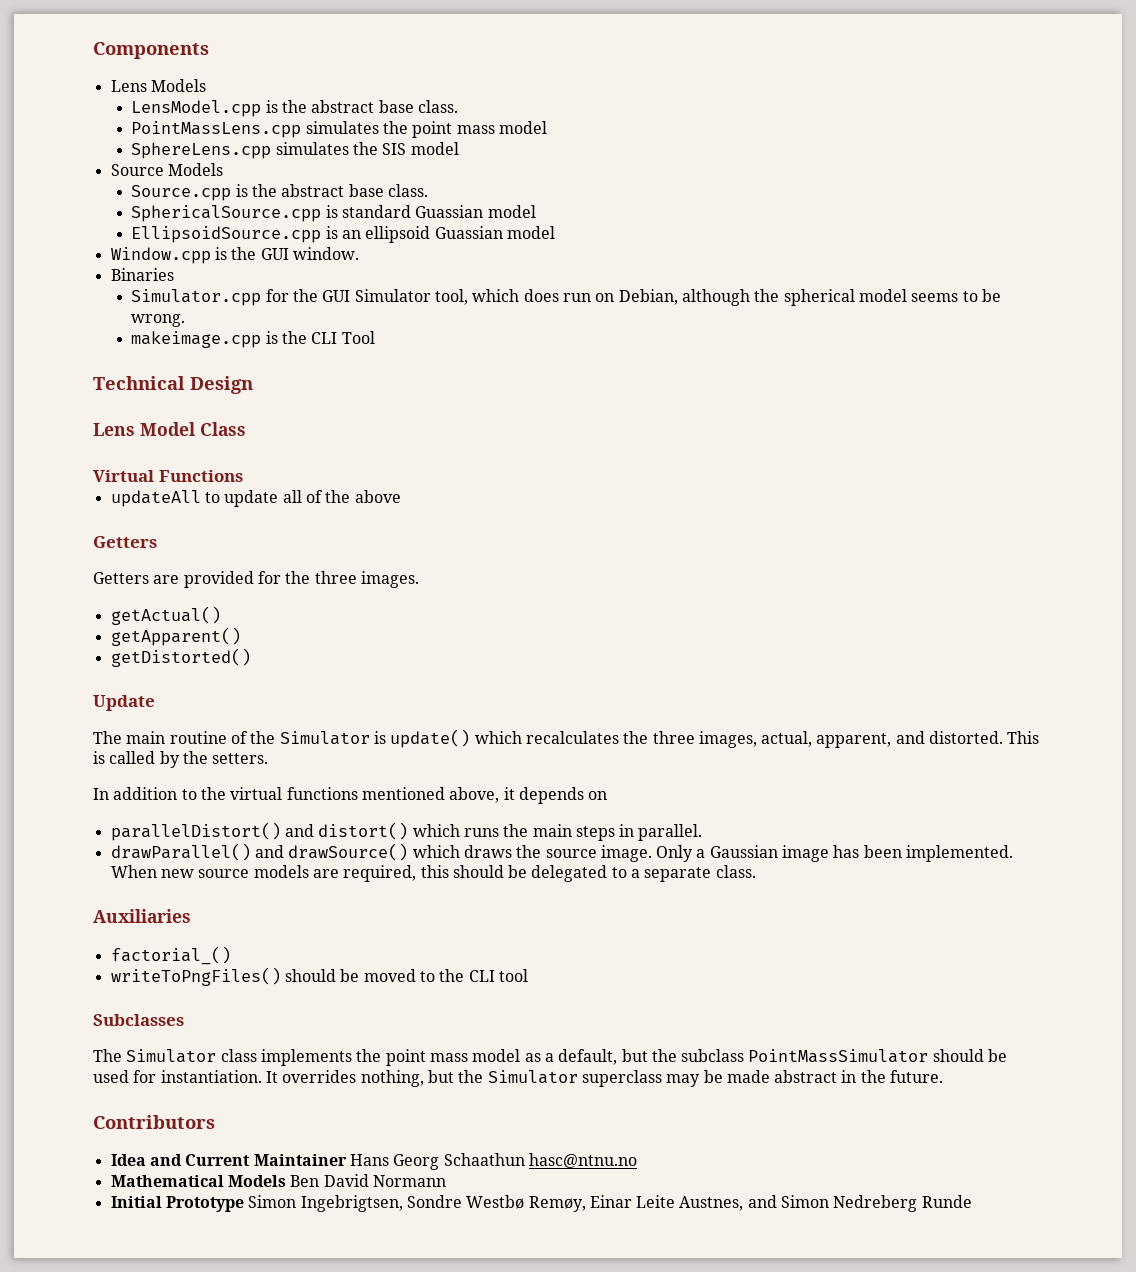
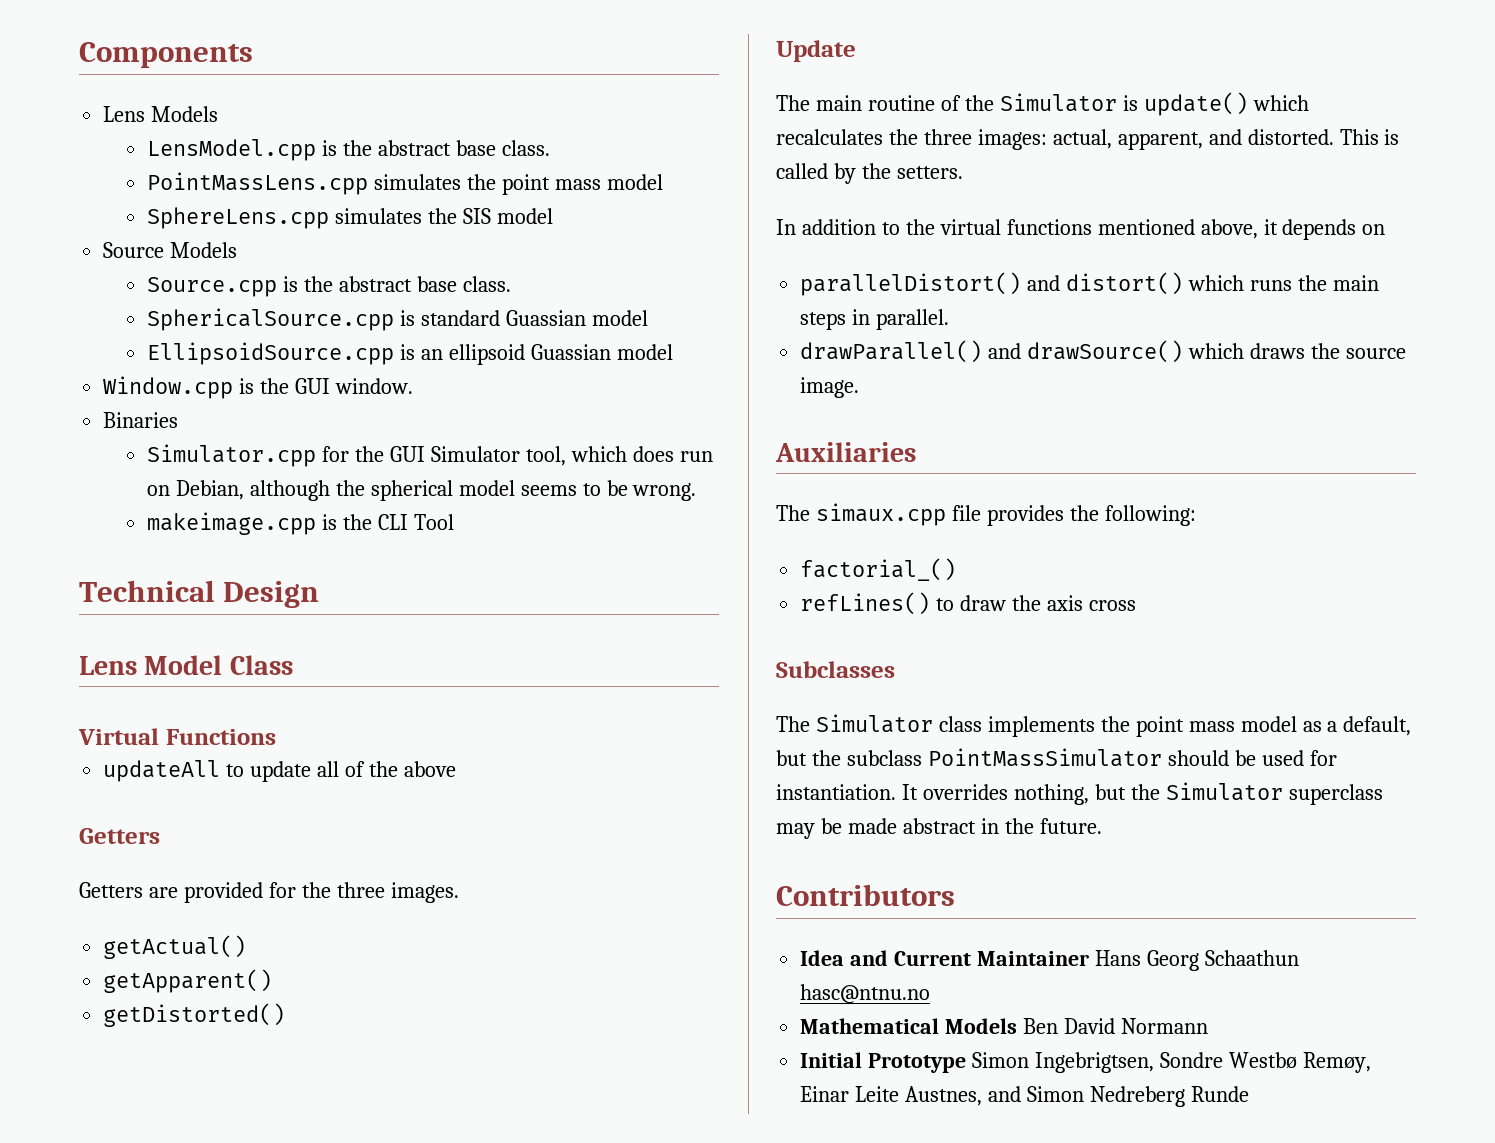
- The main routine of the Simulator is update() which recalculates the three images, actual, apparent, and distorted.
+ The main routine of the Simulator is update() which recalculates the three images: actual, apparent, and distorted.
- drawParallel() and drawSource() which draws the source image. Only a Gaussian image has been implemented. When new source models are required, this should be delegated to a separate class.
+ drawParallel() and drawSource() which draws the source image.
  Auxiliaries
+ The simaux.cpp file provides the following:
  factorial_()
- writeToPngFiles() should be moved to the CLI tool
+ refLines() to draw the axis cross

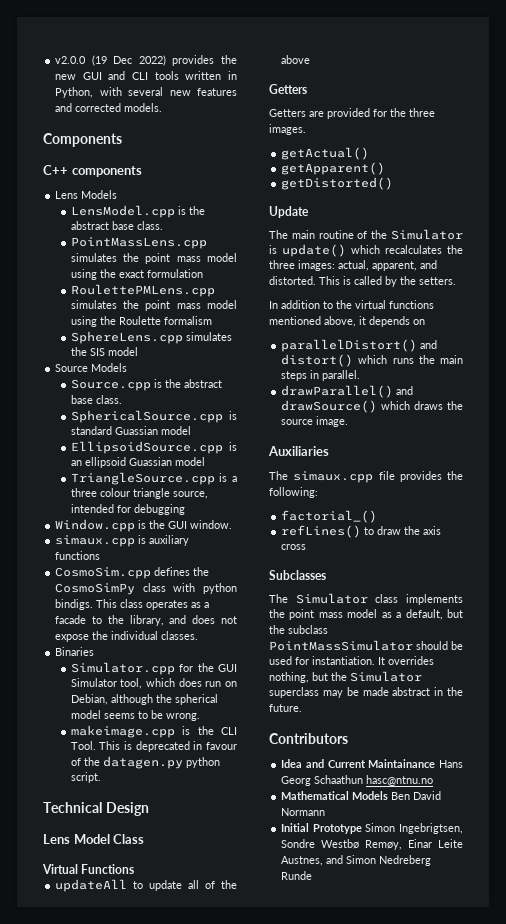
+ v2.0.0 (19 Dec 2022) provides the new GUI and CLI tools written in Python, with several new features and corrected models.
+ C++ components
- PointMassLens.cpp simulates the point mass model
+ PointMassLens.cpp simulates the point mass model using the exact formulation
+ RoulettePMLens.cpp simulates the point mass model using the Roulette formalism
+ TriangleSource.cpp is a three colour triangle source, intended for debugging
+ simaux.cpp is auxiliary functions
+ CosmoSim.cpp defines the CosmoSimPy class with python bindigs. This class operates as a facade to the library, and does not expose the individual classes.
- makeimage.cpp is the CLI Tool
+ makeimage.cpp is the CLI Tool. This is deprecated in favour of the datagen.py python script.
- Idea and Current Maintainer Hans Georg Schaathun hasc@ntnu.no
+ Idea and Current Maintainance Hans Georg Schaathun hasc@ntnu.no

